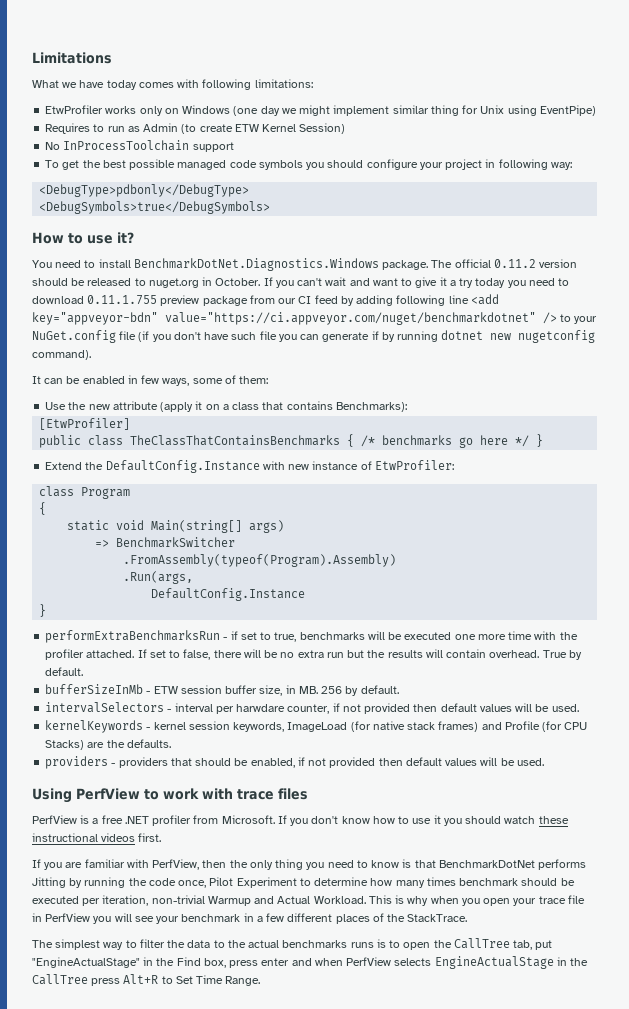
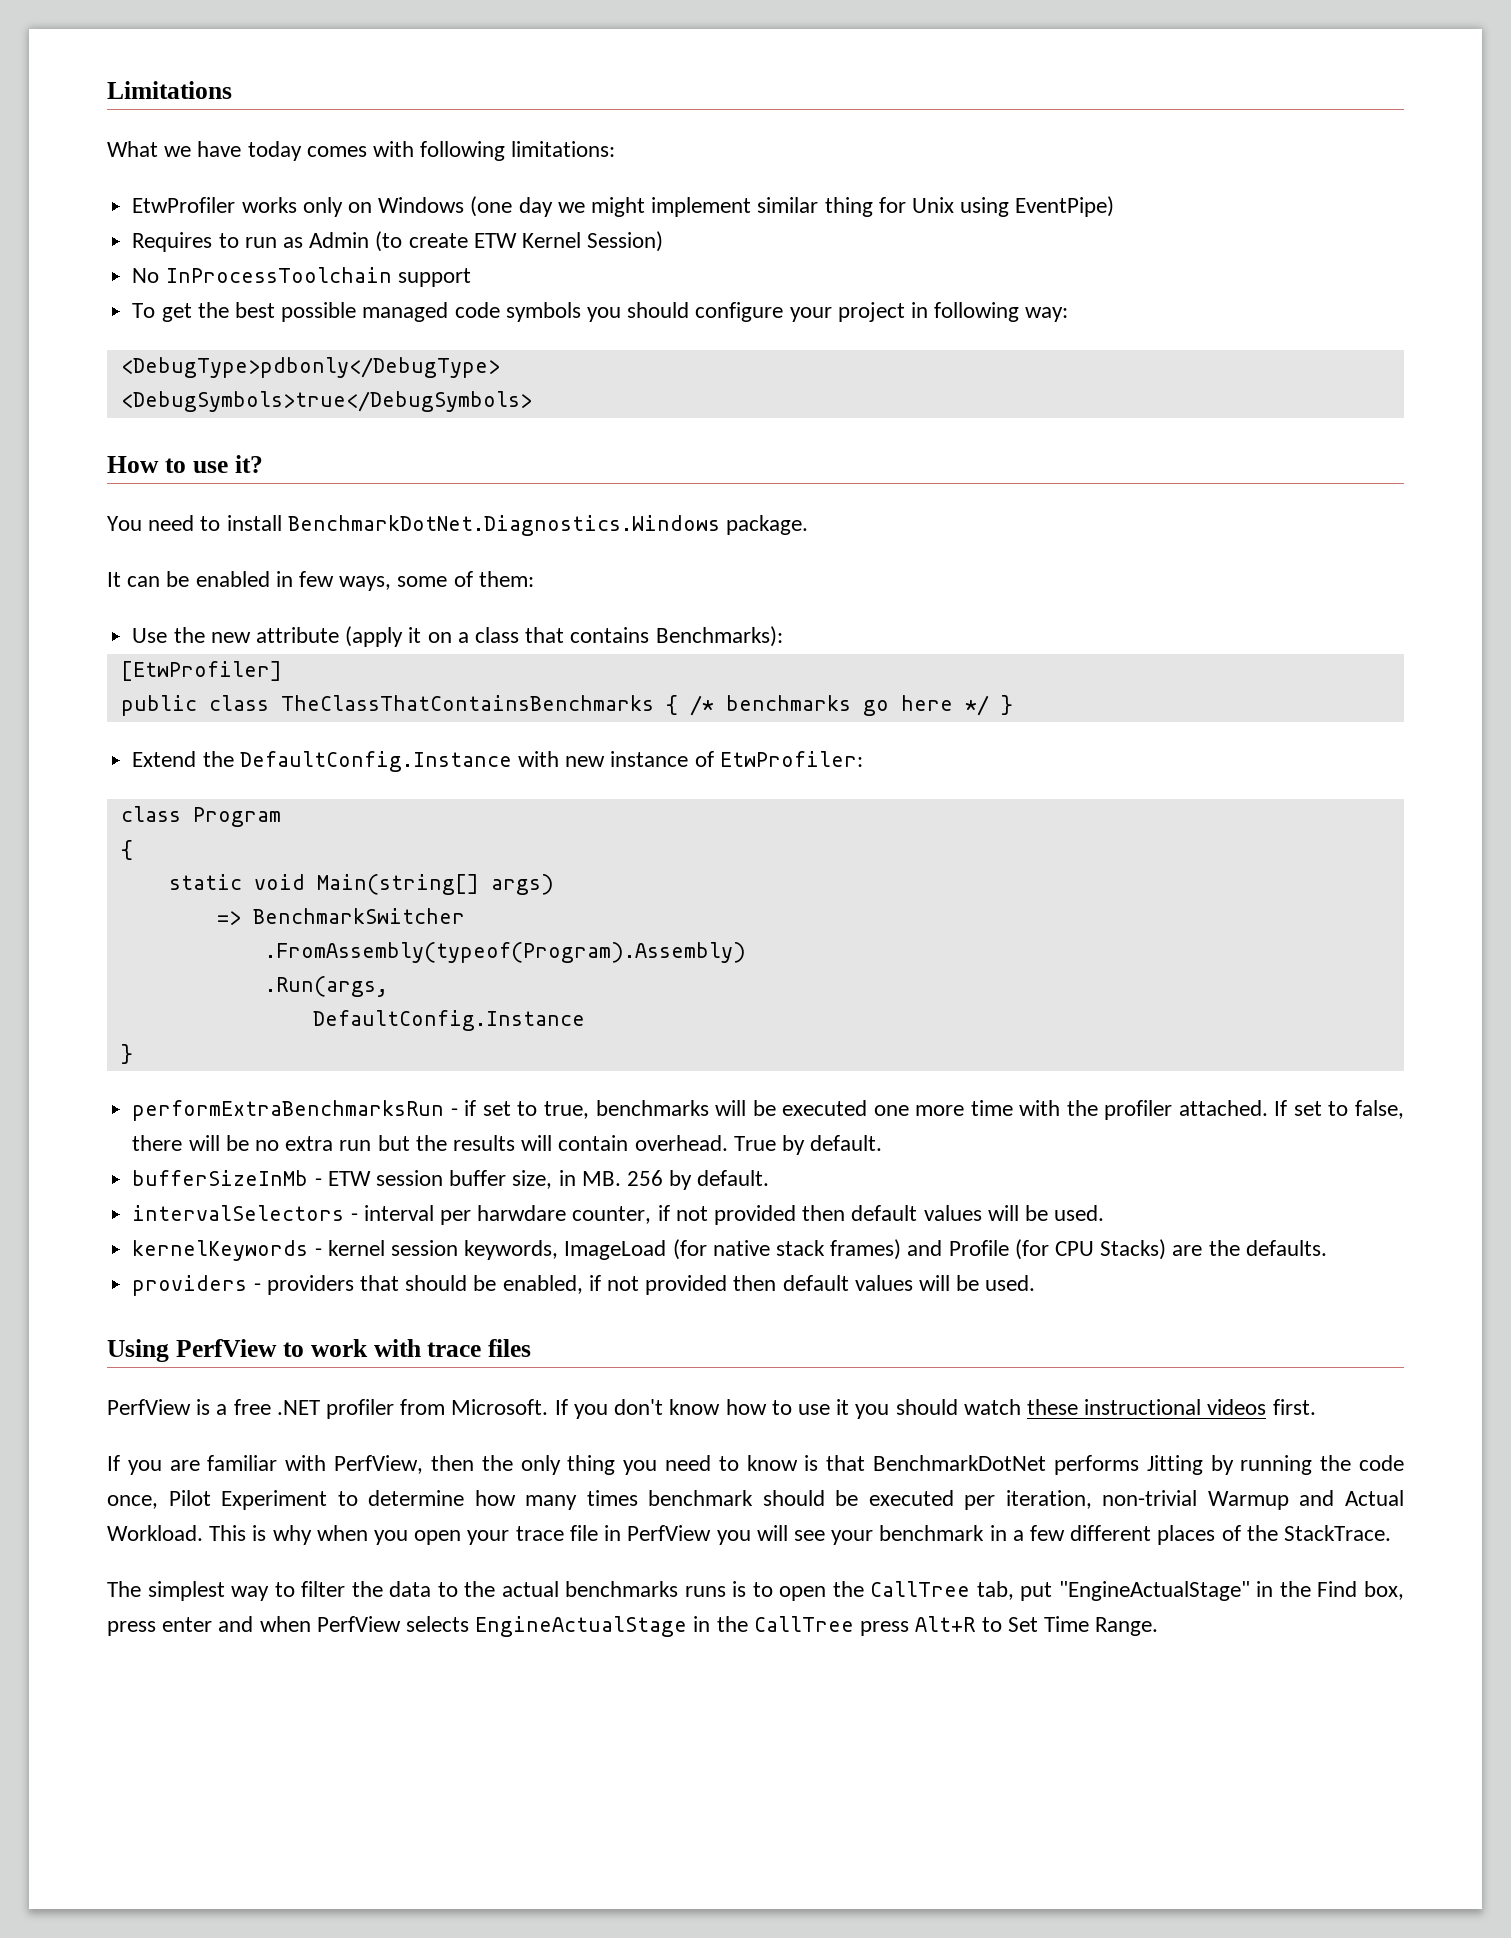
- The official 0.11.2 version should be released to nuget.org in October. If you can't wait and want to give it a try today you need to download 0.11.1.755 preview package from our CI feed by adding following line <add key="appveyor-bdn" value="https://ci.appveyor.com/nuget/benchmarkdotnet" /> to your NuGet.config file (if you don't have such file you can generate if by running dotnet new nugetconfig command).

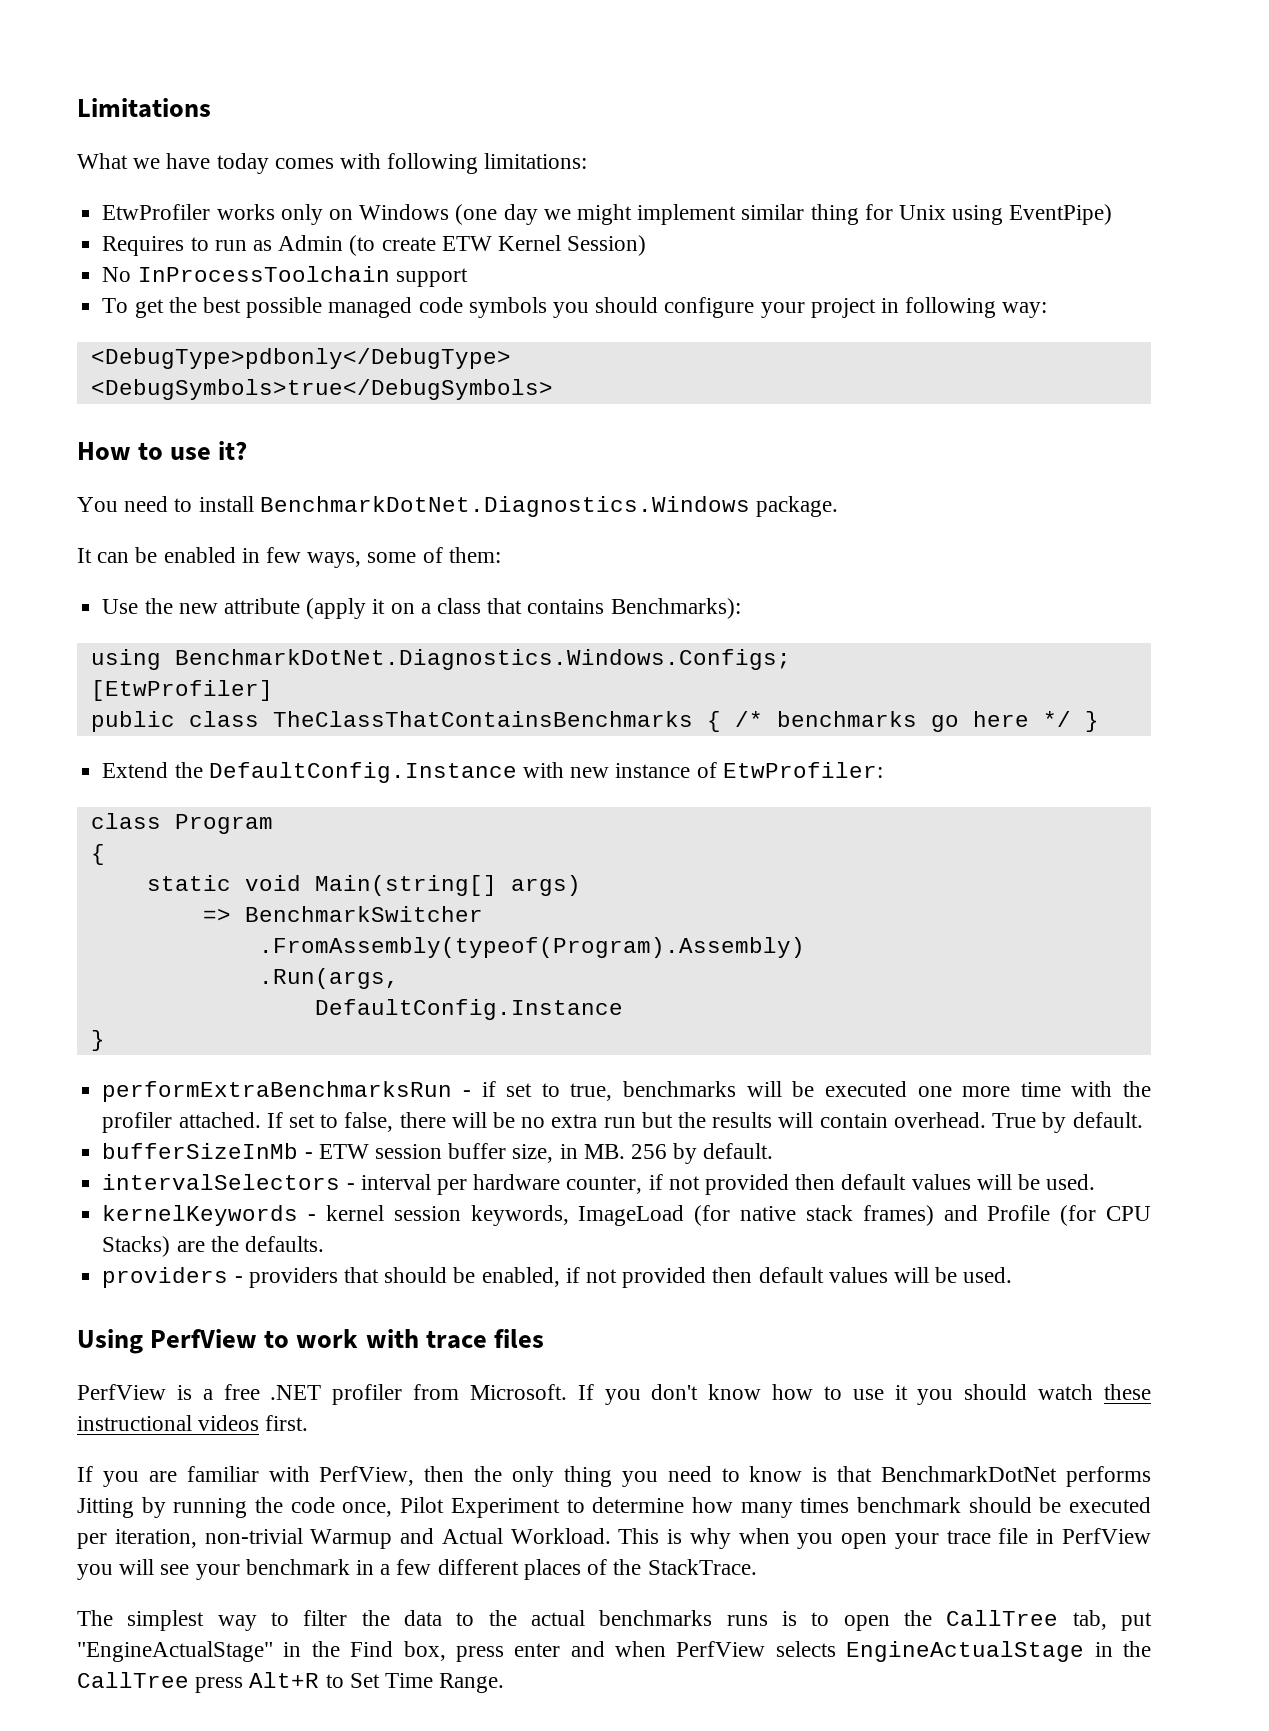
+ using BenchmarkDotNet.Diagnostics.Windows.Configs;
- intervalSelectors - interval per harwdare counter, if not provided then default values will be used.
+ intervalSelectors - interval per hardware counter, if not provided then default values will be used.

